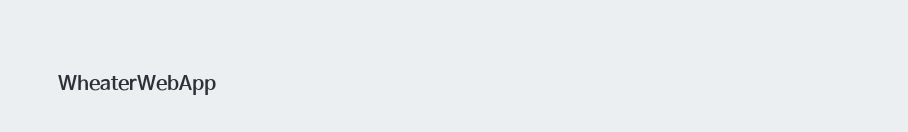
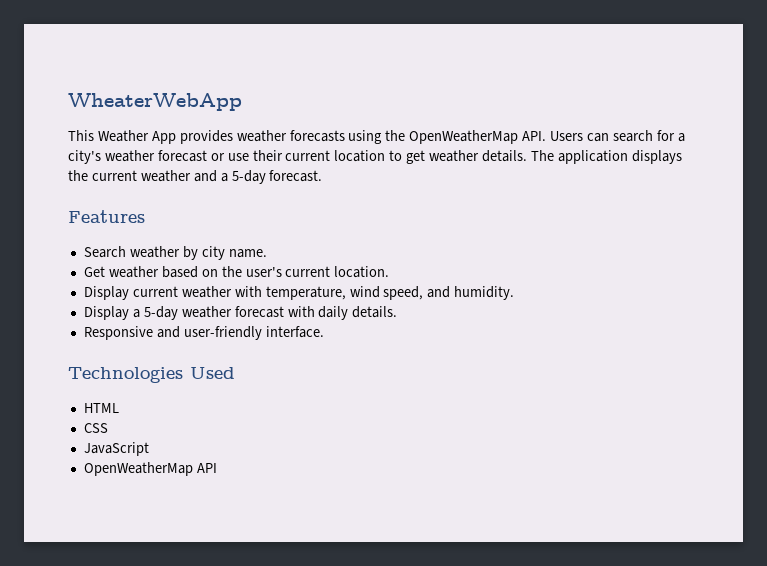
+ This Weather App provides weather forecasts using the OpenWeatherMap API. Users can search for a city's weather forecast or use their current location to get weather details. The application displays the current weather and a 5-day forecast.
+ Features
+ Search weather by city name.
+ Get weather based on the user's current location.
+ Display current weather with temperature, wind speed, and humidity.
+ Display a 5-day weather forecast with daily details.
+ Responsive and user-friendly interface.
+ Technologies Used
+ HTML
+ CSS
+ JavaScript
+ OpenWeatherMap API

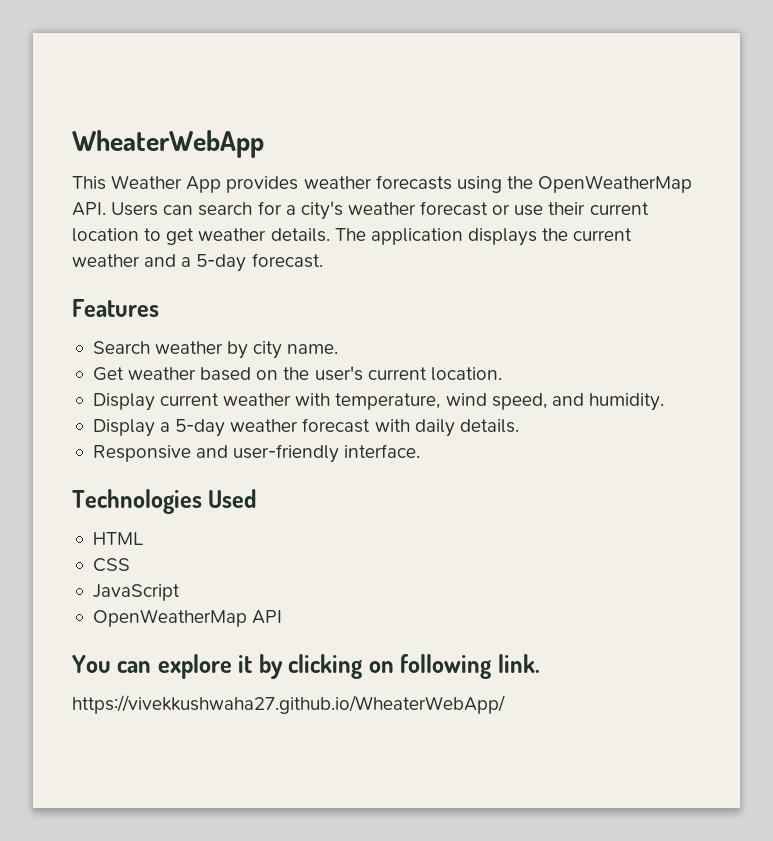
+ You can explore it by clicking on following link.
+ https://vivekkushwaha27.github.io/WheaterWebApp/

